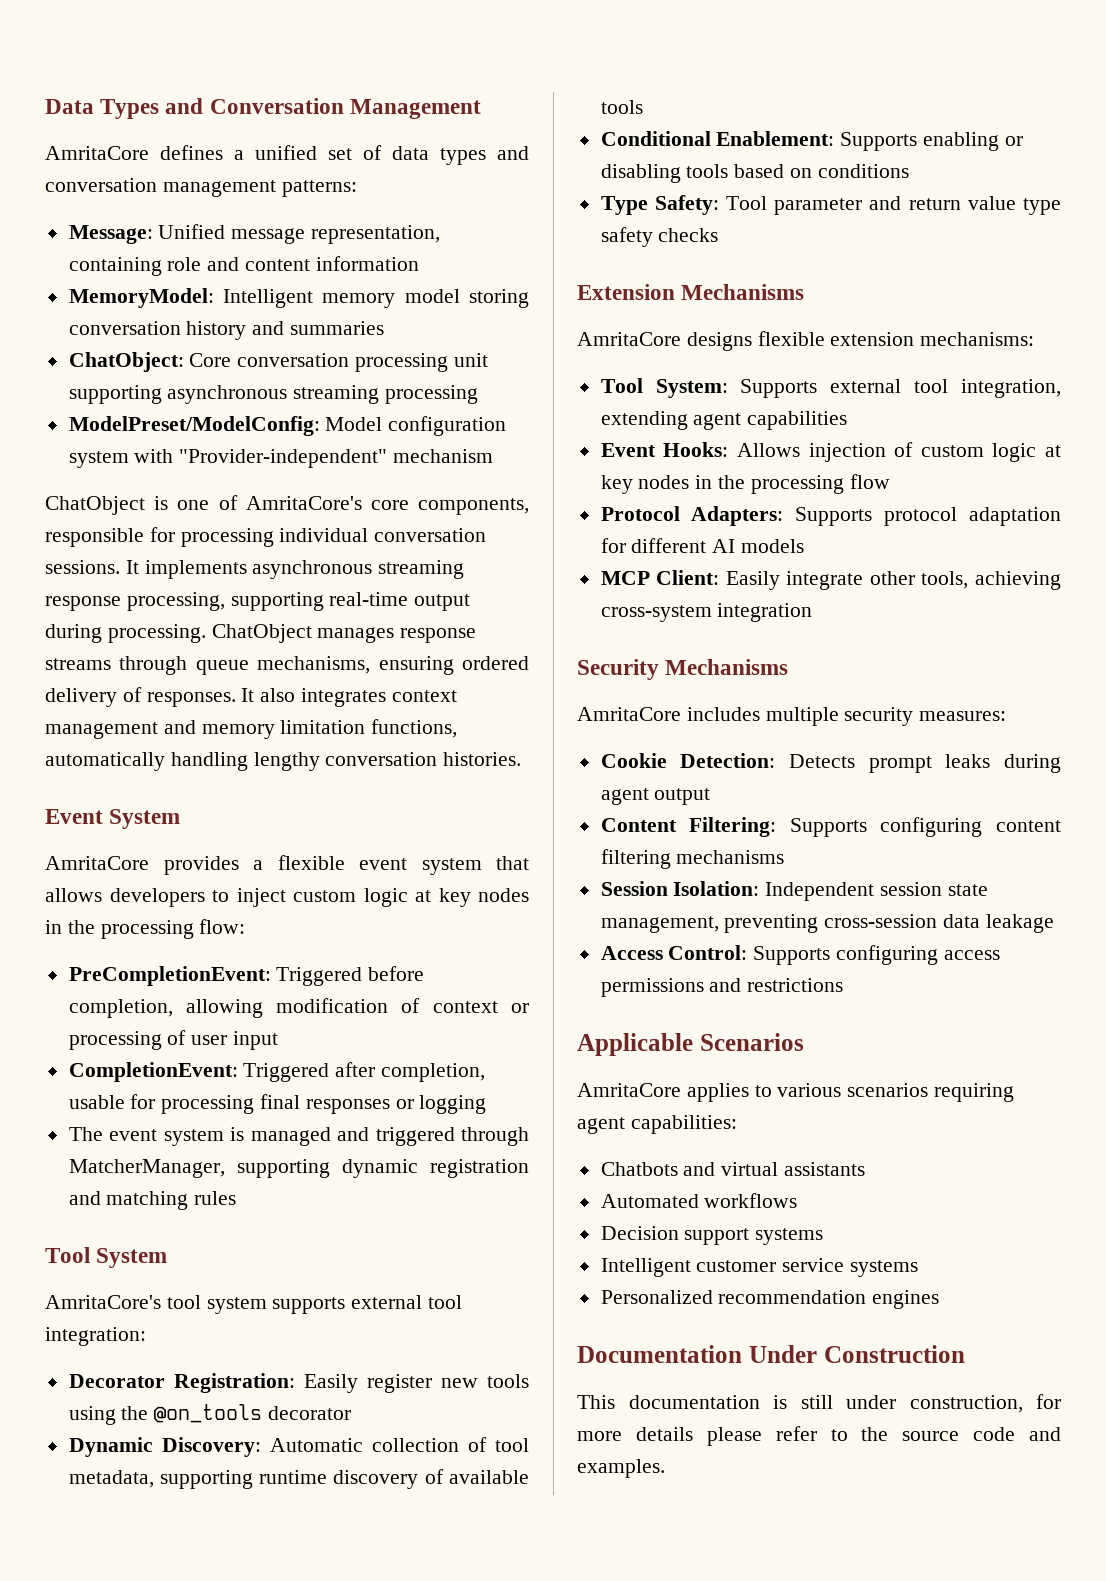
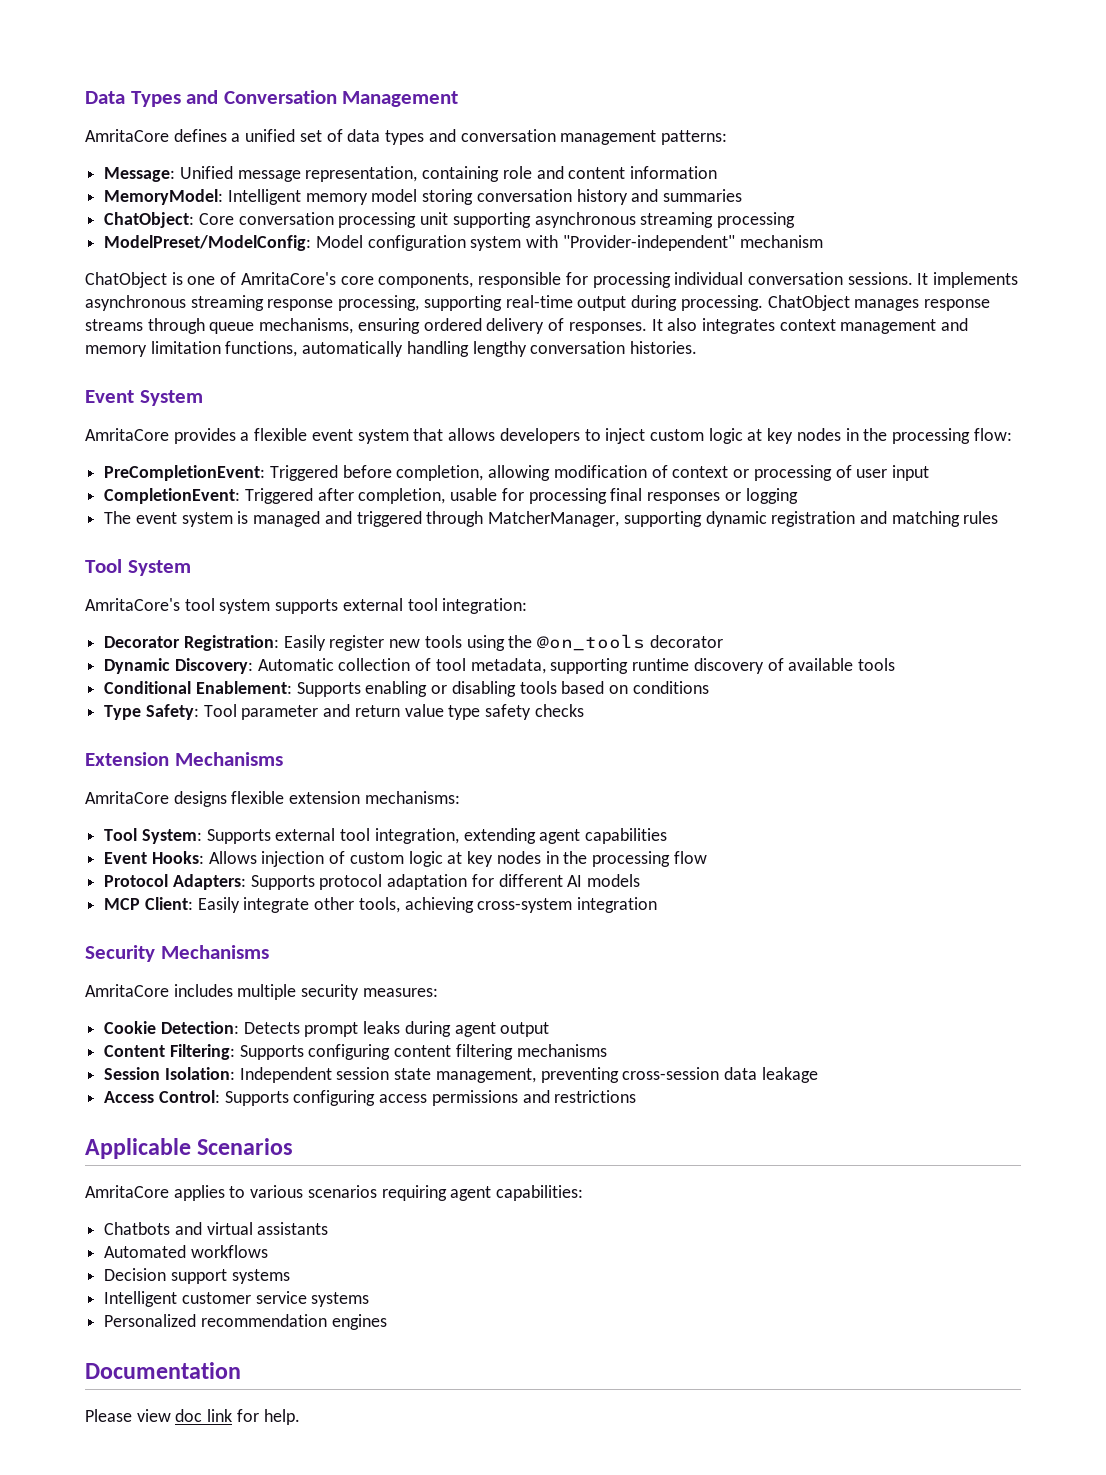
- Documentation Under Construction
- This documentation is still under construction, for more details please refer to the source code and examples.
+ Documentation
+ Please view doc link for help.

